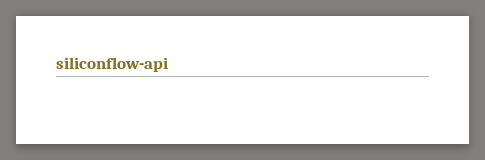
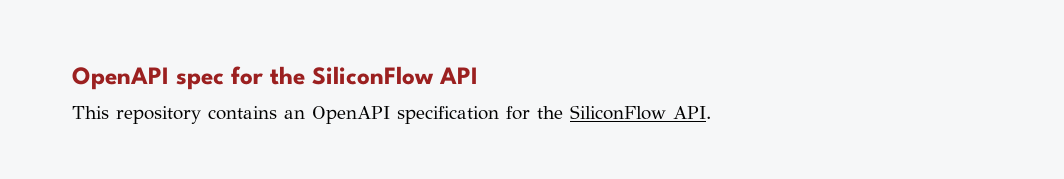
- siliconflow-api
+ OpenAPI spec for the SiliconFlow API
+ This repository contains an OpenAPI specification for the SiliconFlow API.

